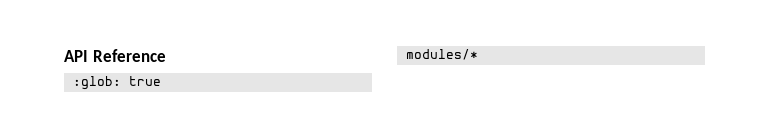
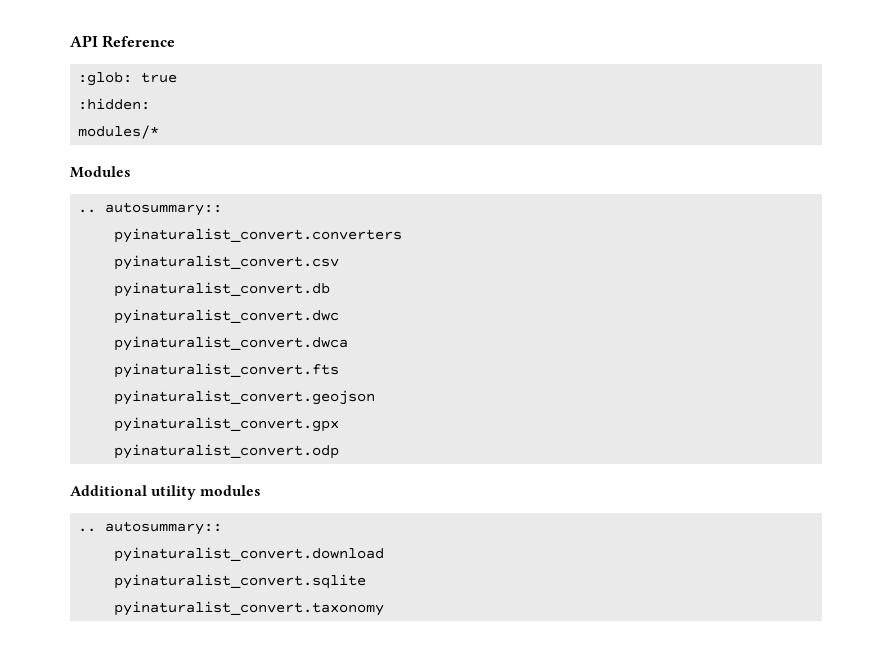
+ :hidden:
+ Modules
+ .. autosummary::
+ pyinaturalist_convert.converters
+ pyinaturalist_convert.csv
+ pyinaturalist_convert.db
+ pyinaturalist_convert.dwc
+ pyinaturalist_convert.dwca
+ pyinaturalist_convert.fts
+ pyinaturalist_convert.geojson
+ pyinaturalist_convert.gpx
+ pyinaturalist_convert.odp
+ Additional utility modules
+ .. autosummary::
+ pyinaturalist_convert.download
+ pyinaturalist_convert.sqlite
+ pyinaturalist_convert.taxonomy

